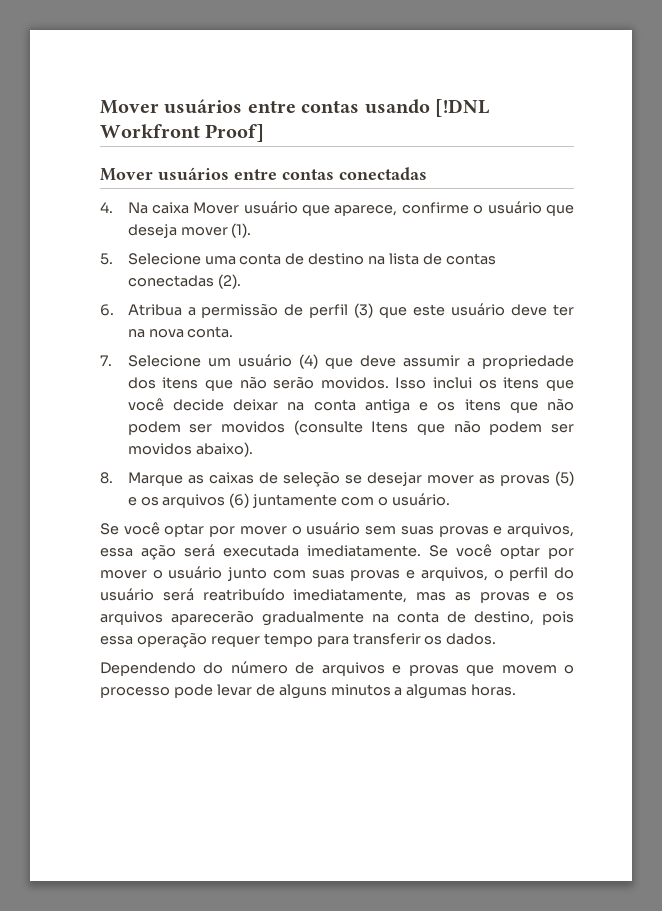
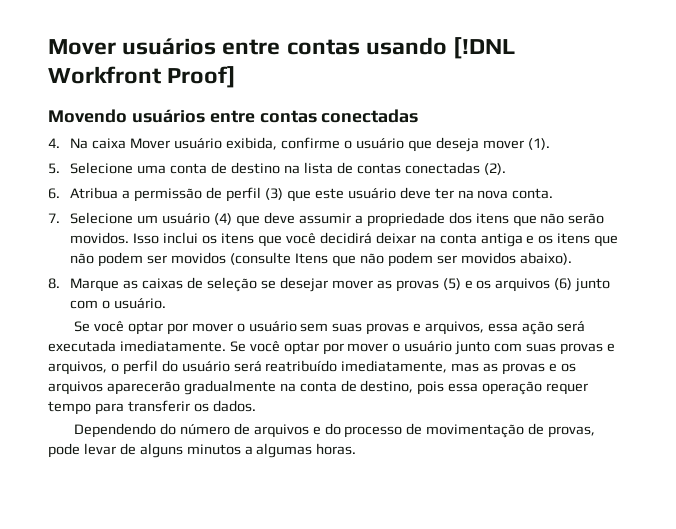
- Mover usuários entre contas conectadas
+ Movendo usuários entre contas conectadas
- 4. Na caixa Mover usuário que aparece, confirme o usuário que deseja mover (1).
+ 4. Na caixa Mover usuário exibida, confirme o usuário que deseja mover (1).
- Isso inclui os itens que você decide deixar na conta antiga e os itens que não podem ser movidos (consulte Itens que não podem ser movidos abaixo).
+ Isso inclui os itens que você decidirá deixar na conta antiga e os itens que não podem ser movidos (consulte Itens que não podem ser movidos abaixo).
- 8. Marque as caixas de seleção se desejar mover as provas (5) e os arquivos (6) juntamente com o usuário.
+ 8. Marque as caixas de seleção se desejar mover as provas (5) e os arquivos (6) junto com o usuário.
- Dependendo do número de arquivos e provas que movem o processo pode levar de alguns minutos a algumas horas.
+ Dependendo do número de arquivos e do processo de movimentação de provas, pode levar de alguns minutos a algumas horas.

